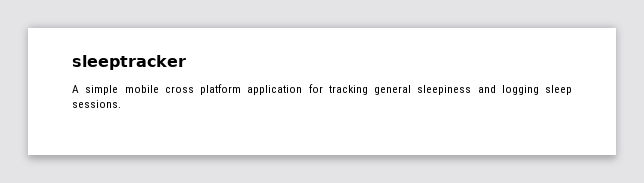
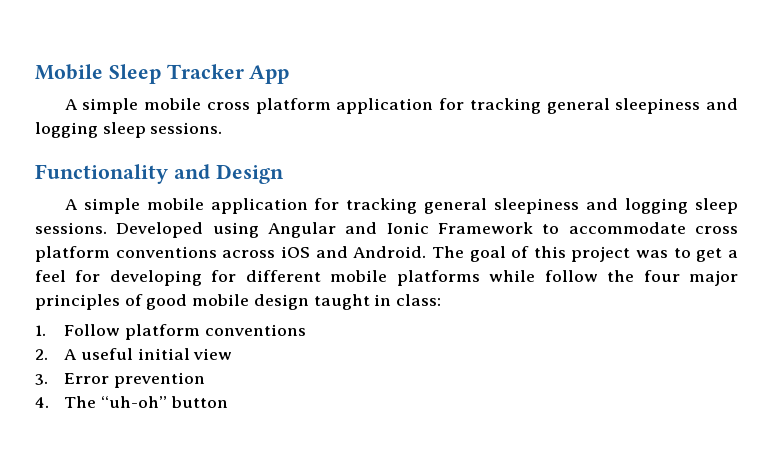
- sleeptracker
+ Mobile Sleep Tracker App
+ Functionality and Design
+ A simple mobile application for tracking general sleepiness and logging sleep sessions. Developed using Angular and Ionic Framework to accommodate cross platform conventions across iOS and Android. The goal of this project was to get a feel for developing for different mobile platforms while follow the four major principles of good mobile design taught in class:
+ 1. Follow platform conventions
+ 2. A useful initial view
+ 3. Error prevention
+ 4. The “uh-oh” button

